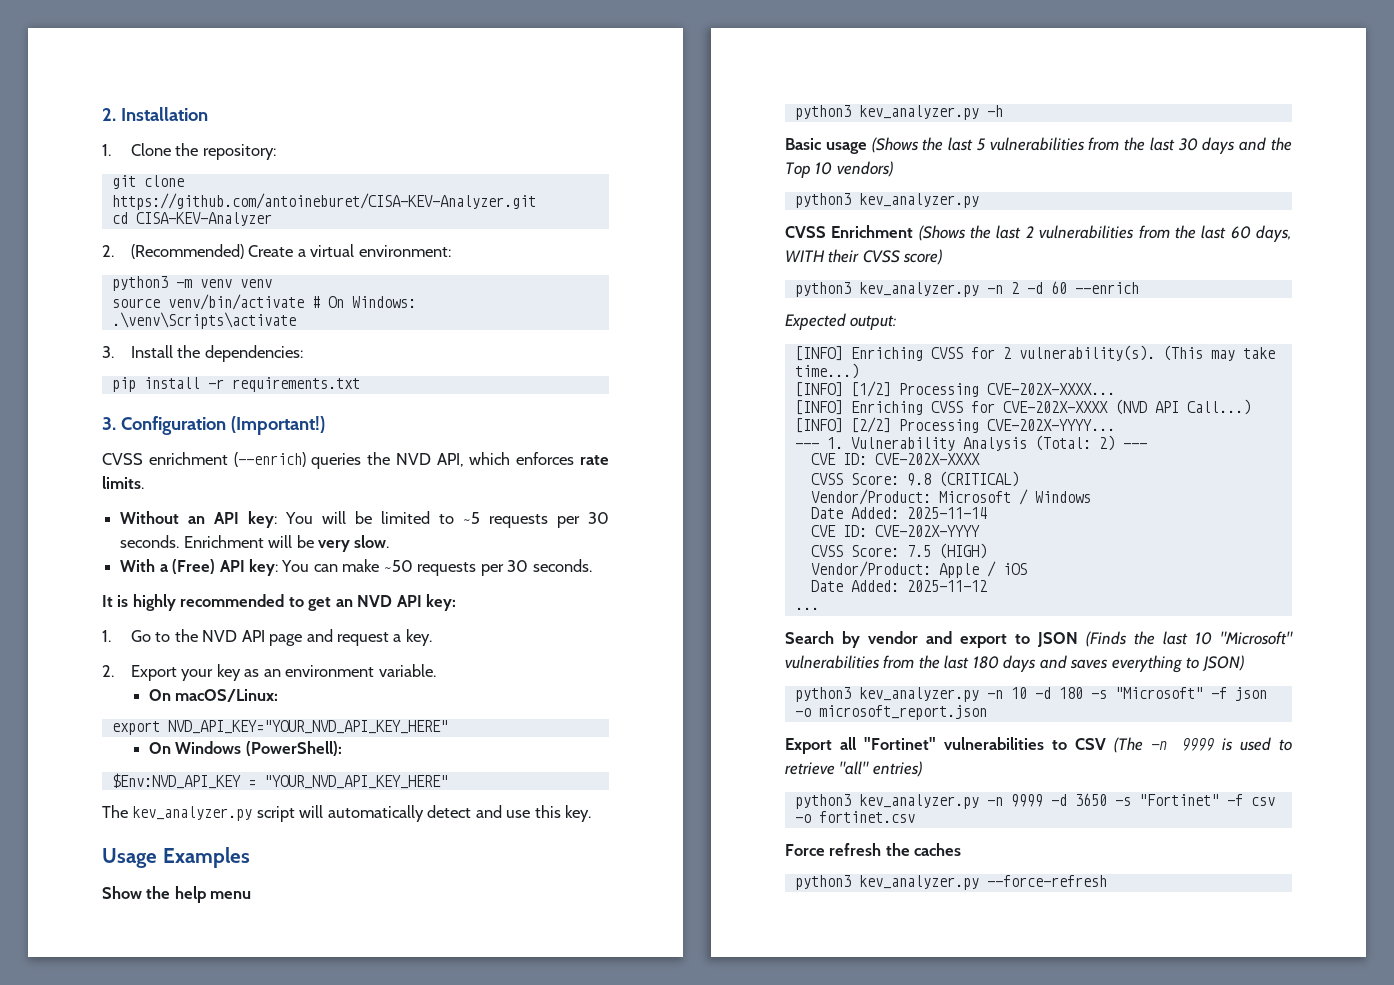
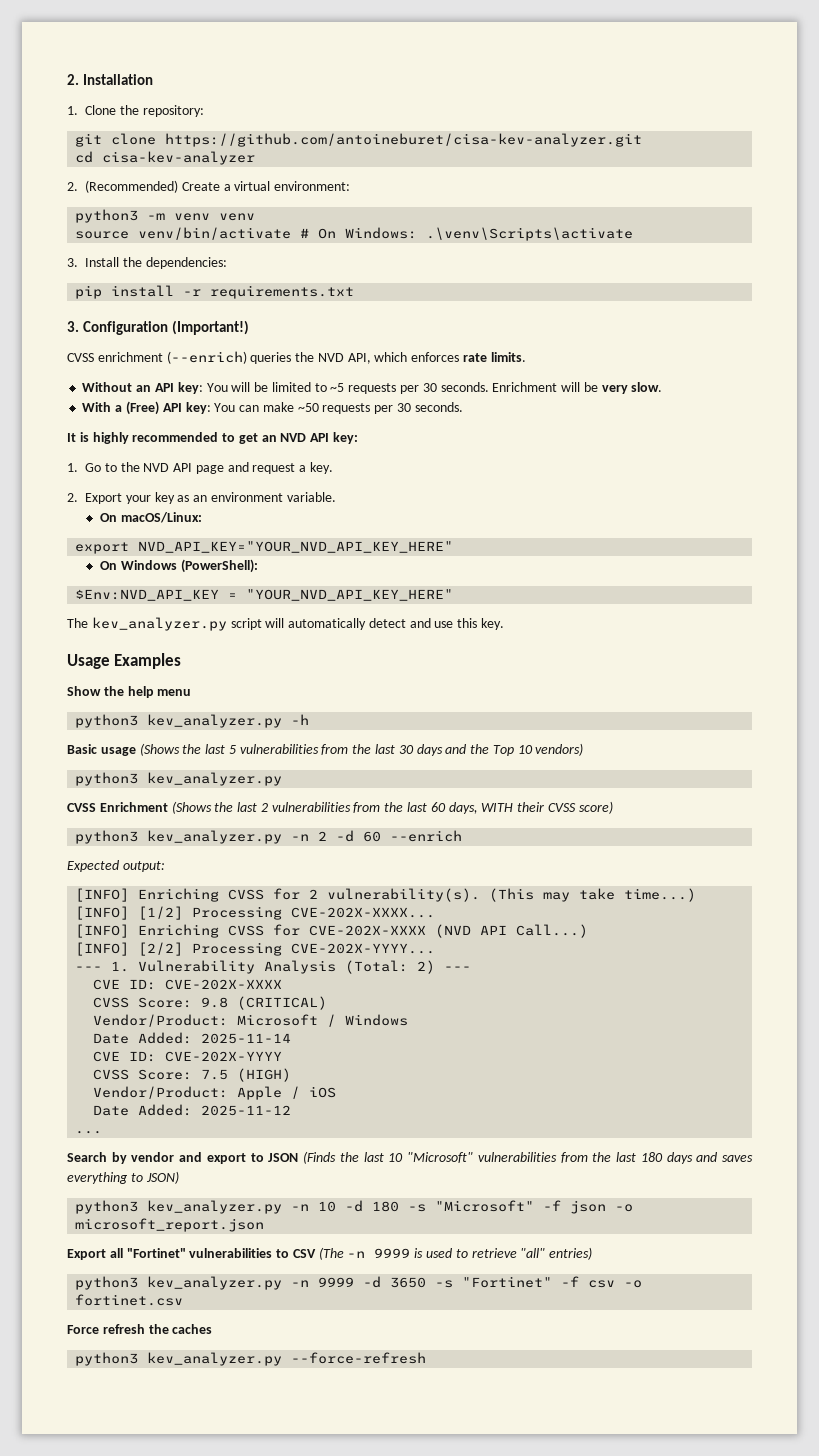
- git clone https://github.com/antoineburet/CISA-KEV-Analyzer.git
+ git clone https://github.com/antoineburet/cisa-kev-analyzer.git
- cd CISA-KEV-Analyzer
+ cd cisa-kev-analyzer

